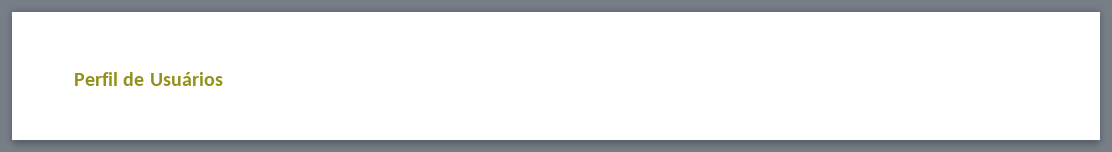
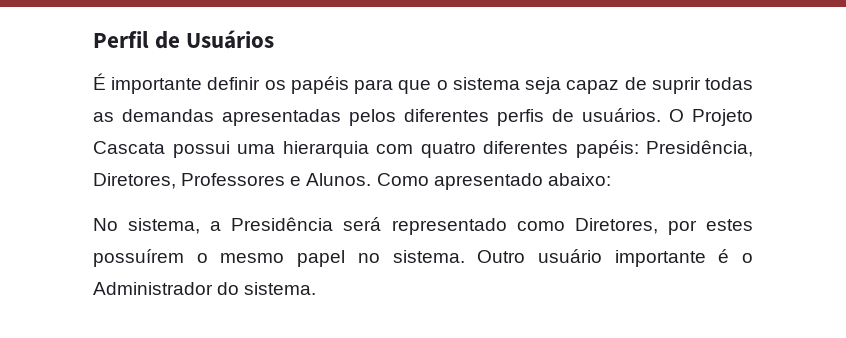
+ É importante definir os papéis para que o sistema seja capaz de suprir todas as demandas apresentadas pelos diferentes perfis de usuários. O Projeto Cascata possui uma hierarquia com quatro diferentes papéis: Presidência, Diretores, Professores e Alunos. Como apresentado abaixo:
+ No sistema, a Presidência será representado como Diretores, por estes possuírem o mesmo papel no sistema. Outro usuário importante é o Administrador do sistema.

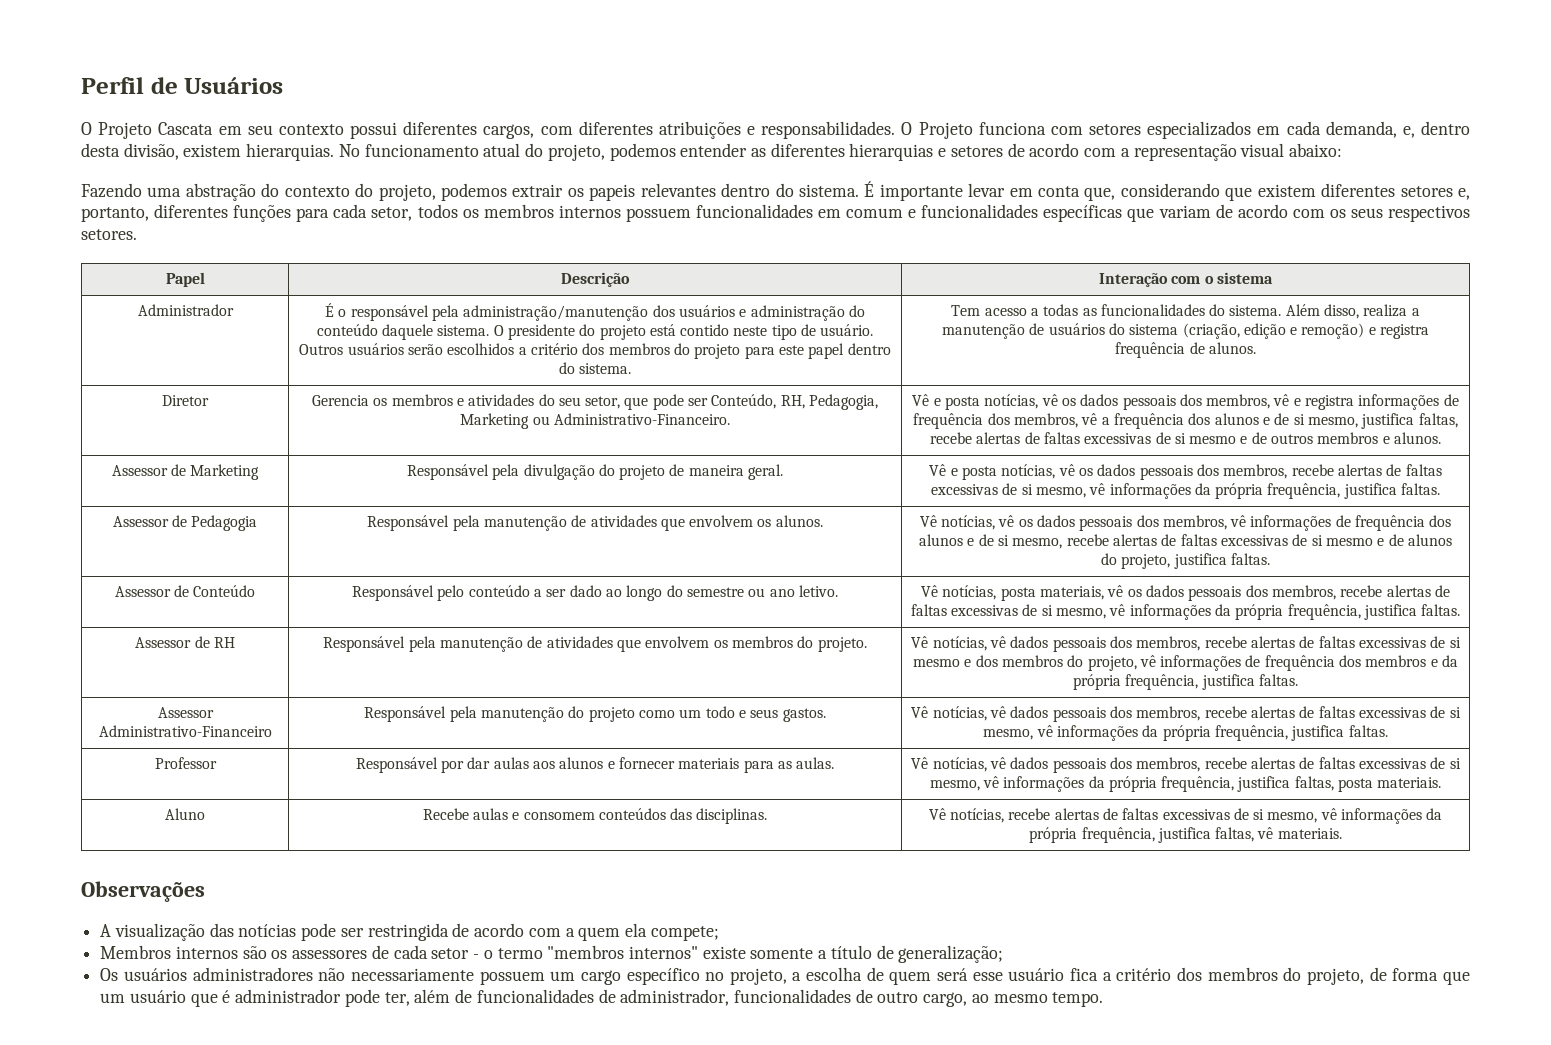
- É importante definir os papéis para que o sistema seja capaz de suprir todas as demandas apresentadas pelos diferentes perfis de usuários. O Projeto Cascata possui uma hierarquia com quatro diferentes papéis: Presidência, Diretores, Professores e Alunos. Como apresentado abaixo:
- No sistema, a Presidência será representado como Diretores, por estes possuírem o mesmo papel no sistema. Outro usuário importante é o Administrador do sistema.
+ O Projeto Cascata em seu contexto possui diferentes cargos, com diferentes atribuições e responsabilidades. O Projeto funciona com setores especializados em cada demanda, e, dentro desta divisão, existem hierarquias. No funcionamento atual do projeto, podemos entender as diferentes hierarquias e setores de acordo com a representação visual abaixo:
+ Fazendo uma abstração do contexto do projeto, podemos extrair os papeis relevantes dentro do sistema. É importante levar em conta que, considerando que existem diferentes setores e, portanto, diferentes funções para cada setor, todos os membros internos possuem funcionalidades em comum e funcionalidades específicas que variam de acordo com os seus respectivos setores.
+ Papel | Descrição | Interação com o sistema
+ Administrador | É o responsável pela administração/manutenção dos usuários e administração do conteúdo daquele sistema. O presidente do projeto está contido neste tipo de usuário. Outros usuários serão escolhidos a critério dos membros do projeto para este papel dentro do sistema. | Tem acesso a todas as funcionalidades do sistema. Além disso, realiza a manutenção de usuários do sistema (criação, edição e remoção) e registra frequência de alunos.
+ Diretor | Gerencia os membros e atividades do seu setor, que pode ser Conteúdo, RH, Pedagogia, Marketing ou Administrativo-Financeiro. | Vê e posta notícias, vê os dados pessoais dos membros, vê e registra informações de frequência dos membros, vê a frequência dos alunos e de si mesmo, justifica faltas, recebe alertas de faltas excessivas de si mesmo e de outros membros e alunos.
+ Assessor de Marketing | Responsável pela divulgação do projeto de maneira geral. | Vê e posta notícias, vê os dados pessoais dos membros, recebe alertas de faltas excessivas de si mesmo, vê informações da própria frequência, justifica faltas.
+ Assessor de Pedagogia | Responsável pela manutenção de atividades que envolvem os alunos. | Vê notícias, vê os dados pessoais dos membros, vê informações de frequência dos alunos e de si mesmo, recebe alertas de faltas excessivas de si mesmo e de alunos do projeto, justifica faltas.
+ Assessor de Conteúdo | Responsável pelo conteúdo a ser dado ao longo do semestre ou ano letivo. | Vê notícias, posta materiais, vê os dados pessoais dos membros, recebe alertas de faltas excessivas de si mesmo, vê informações da própria frequência, justifica faltas.
+ Assessor de RH | Responsável pela manutenção de atividades que envolvem os membros do projeto. | Vê notícias, vê dados pessoais dos membros, recebe alertas de faltas excessivas de si mesmo e dos membros do projeto, vê informações de frequência dos membros e da própria frequência, justifica faltas.
+ Assessor Administrativo-Financeiro | Responsável pela manutenção do projeto como um todo e seus gastos. | Vê notícias, vê dados pessoais dos membros, recebe alertas de faltas excessivas de si mesmo, vê informações da própria frequência, justifica faltas.
+ Professor | Responsável por dar aulas aos alunos e fornecer materiais para as aulas. | Vê notícias, vê dados pessoais dos membros, recebe alertas de faltas excessivas de si mesmo, vê informações da própria frequência, justifica faltas, posta materiais.
+ Aluno | Recebe aulas e consomem conteúdos das disciplinas. | Vê notícias, recebe alertas de faltas excessivas de si mesmo, vê informações da própria frequência, justifica faltas, vê materiais.
+ Observações
+ A visualização das notícias pode ser restringida de acordo com a quem ela compete;
+ Membros internos são os assessores de cada setor - o termo "membros internos" existe somente a título de generalização;
+ Os usuários administradores não necessariamente possuem um cargo específico no projeto, a escolha de quem será esse usuário fica a critério dos membros do projeto, de forma que um usuário que é administrador pode ter, além de funcionalidades de administrador, funcionalidades de outro cargo, ao mesmo tempo.

